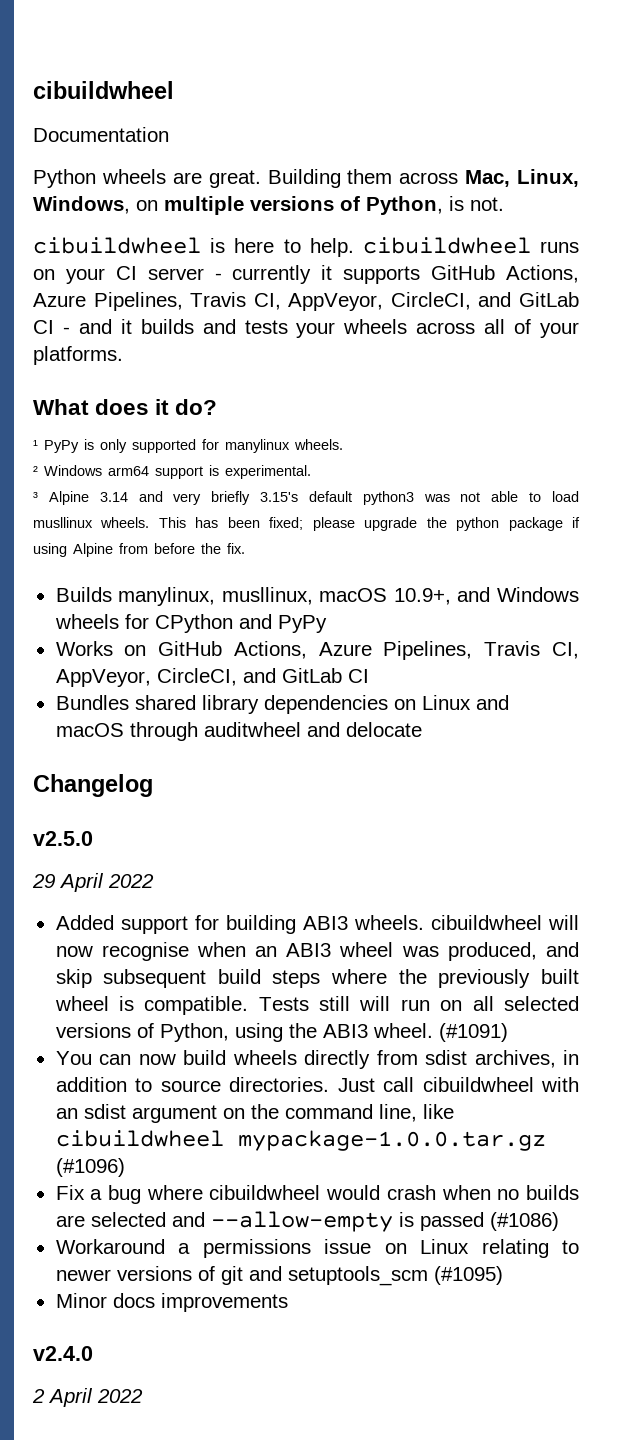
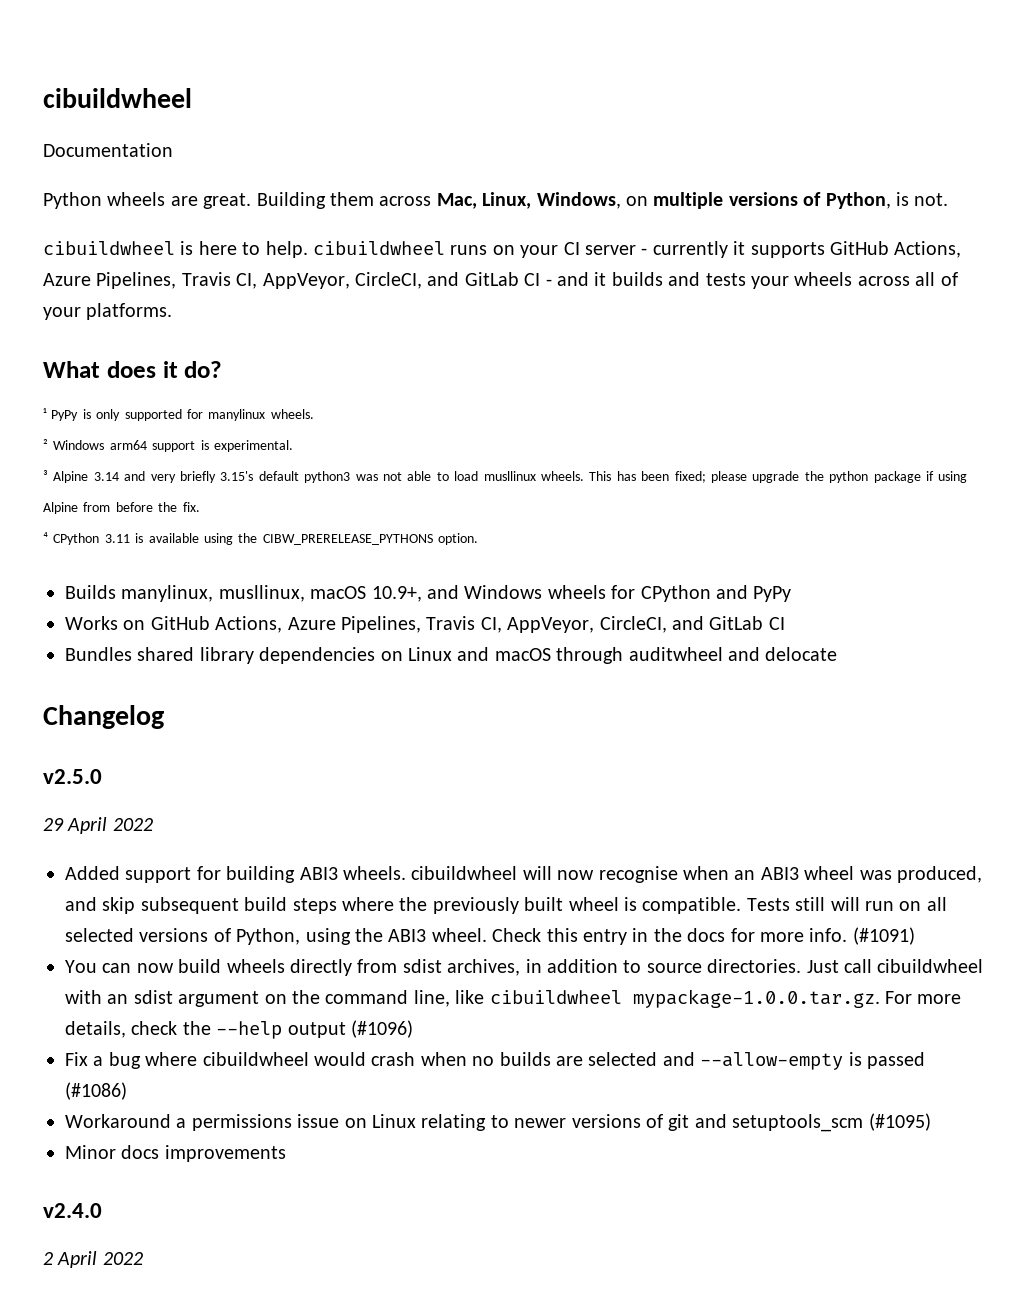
+ ⁴ CPython 3.11 is available using the CIBW_PRERELEASE_PYTHONS option.
+ Check this entry in the docs for more info.
- Just call cibuildwheel with an sdist argument on the command line, like cibuildwheel mypackage-1.0.0.tar.gz (#1096)
+ Just call cibuildwheel with an sdist argument on the command line, like cibuildwheel mypackage-1.0.0.tar.gz. For more details, check the --help output (#1096)

